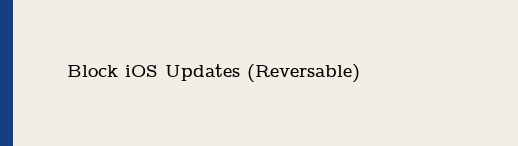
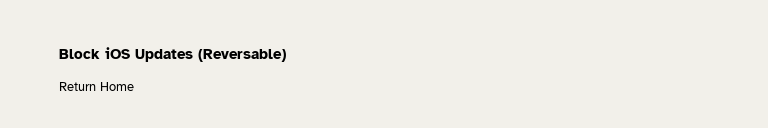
+ Return Home

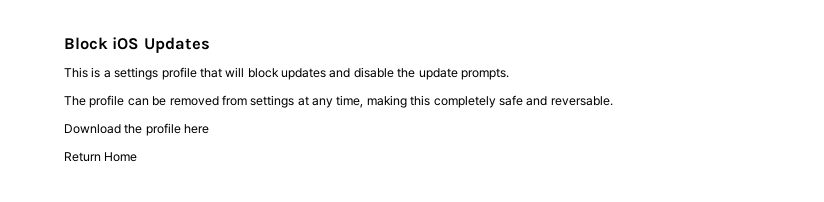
- Block iOS Updates (Reversable)
+ Block iOS Updates
+ This is a settings profile that will block updates and disable the update prompts.
+ The profile can be removed from settings at any time, making this completely safe and reversable.
+ Download the profile here

